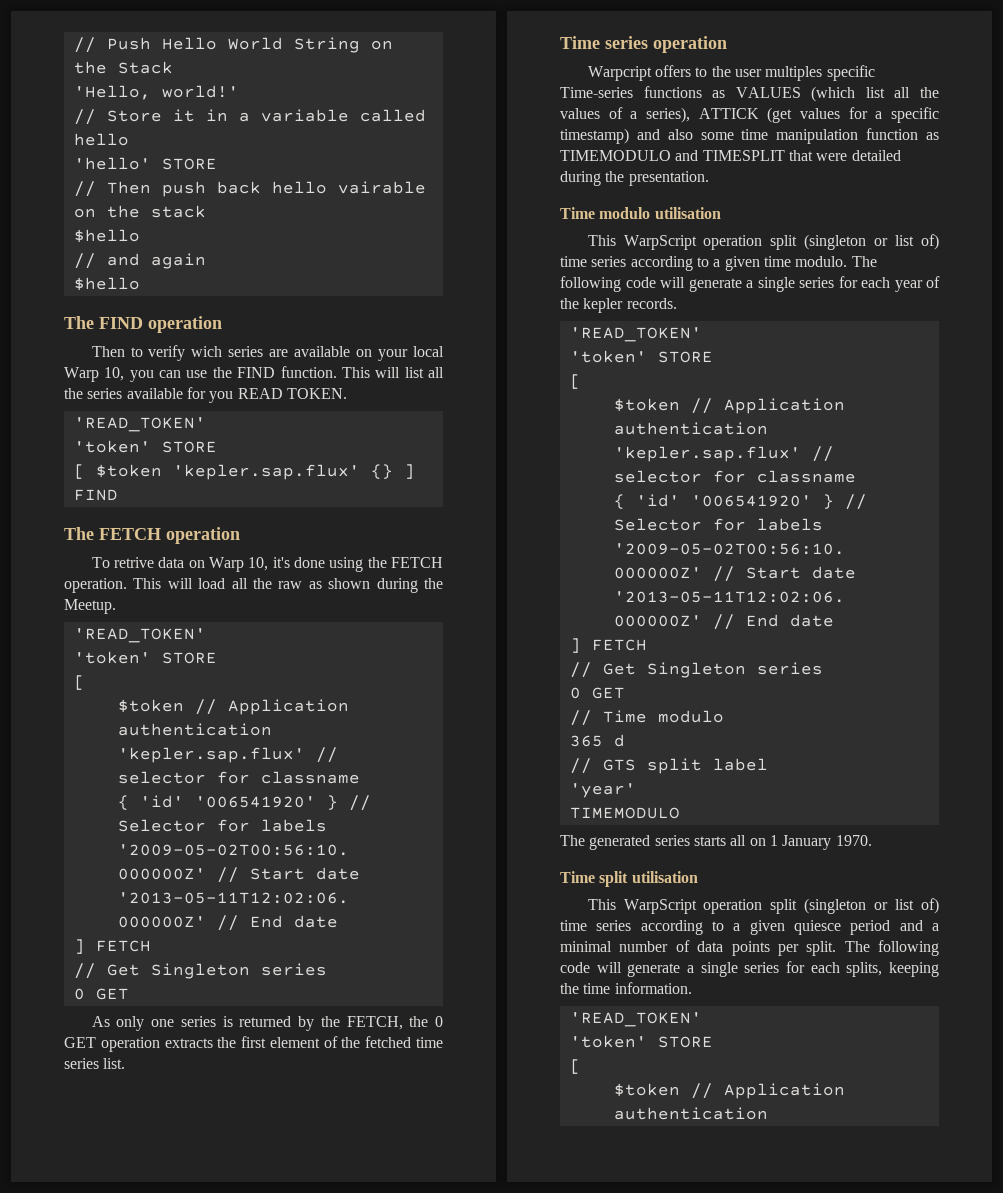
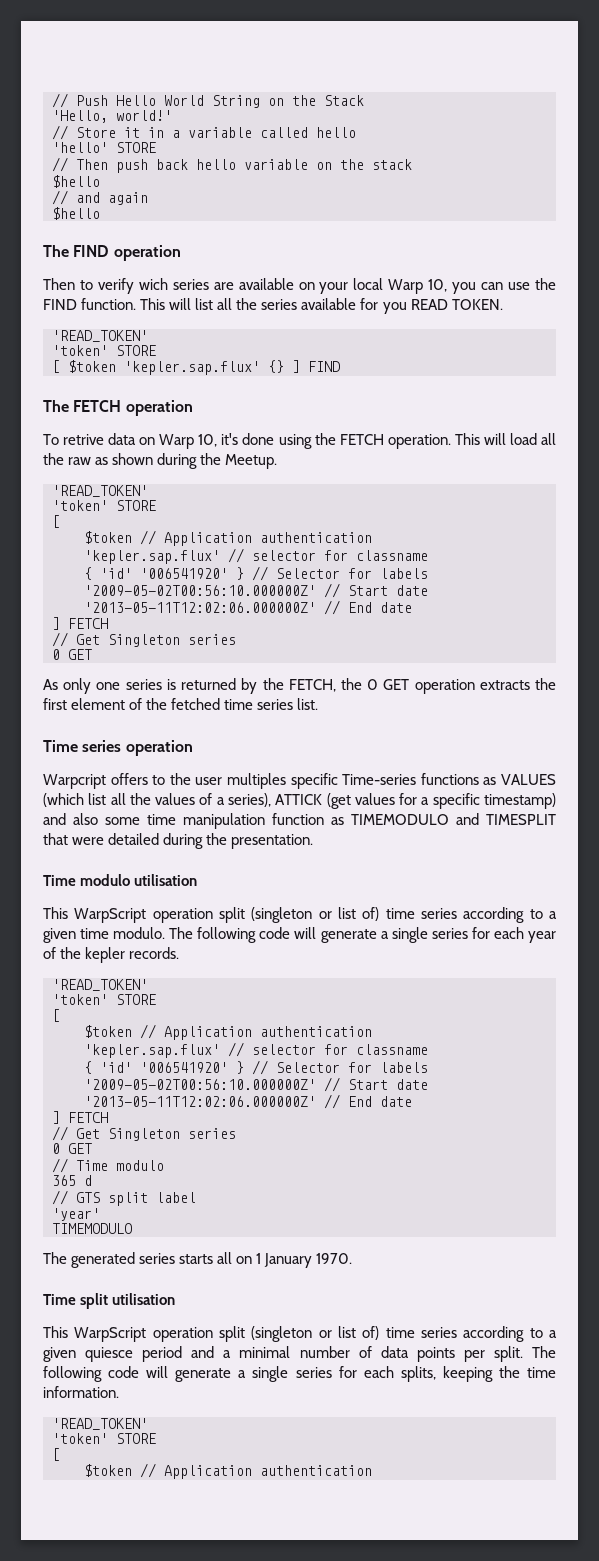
- // Then push back hello vairable on the stack
+ // Then push back hello variable on the stack

